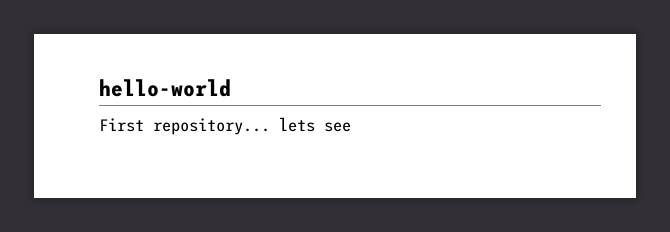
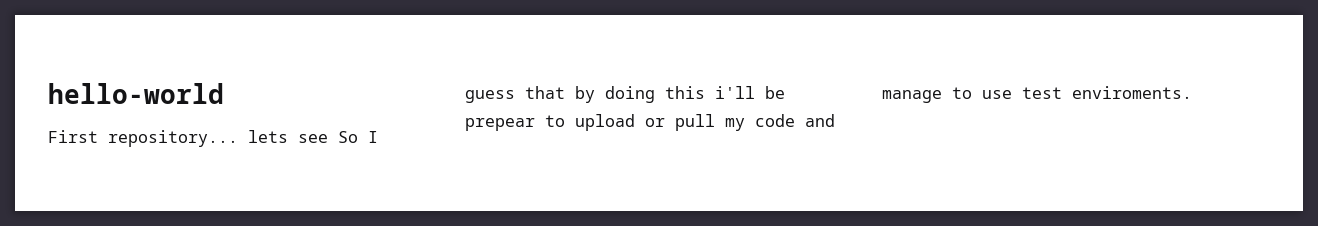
- First repository... lets see
+ First repository... lets see So I guess that by doing this i'll be prepear to upload or pull my code and manage to use test enviroments.

